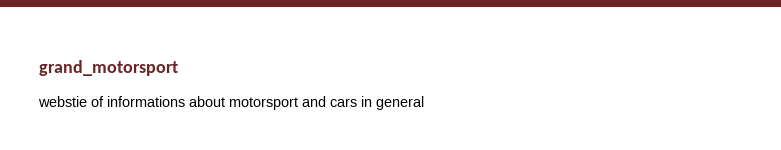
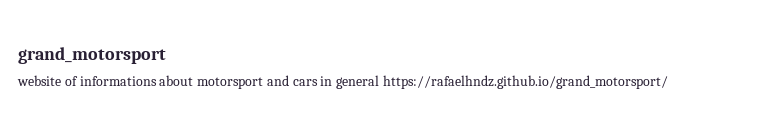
- webstie of informations about motorsport and cars in general
+ website of informations about motorsport and cars in general https://rafaelhndz.github.io/grand_motorsport/

